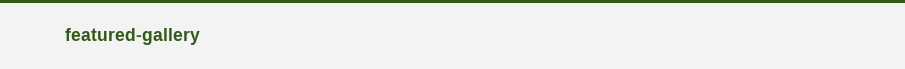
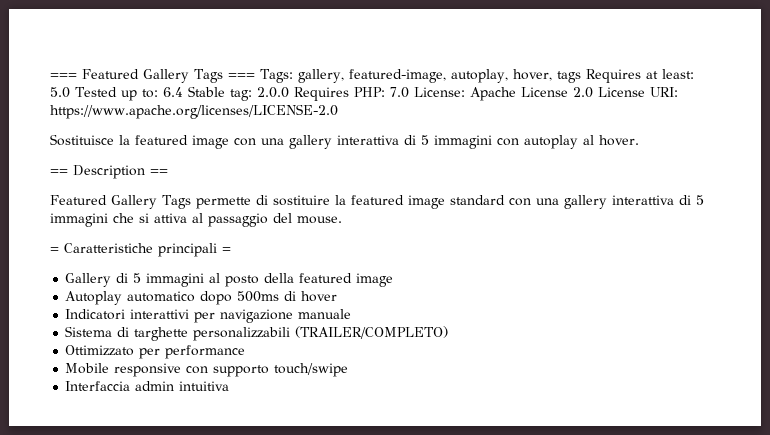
- featured-gallery
+ === Featured Gallery Tags === Tags: gallery, featured-image, autoplay, hover, tags Requires at least: 5.0 Tested up to: 6.4 Stable tag: 2.0.0 Requires PHP: 7.0 License: Apache License 2.0 License URI: https://www.apache.org/licenses/LICENSE-2.0
+ Sostituisce la featured image con una gallery interattiva di 5 immagini con autoplay al hover.
+ == Description ==
+ Featured Gallery Tags permette di sostituire la featured image standard con una gallery interattiva di 5 immagini che si attiva al passaggio del mouse.
+ = Caratteristiche principali =
+ Gallery di 5 immagini al posto della featured image
+ Autoplay automatico dopo 500ms di hover
+ Indicatori interattivi per navigazione manuale
+ Sistema di targhette personalizzabili (TRAILER/COMPLETO)
+ Ottimizzato per performance
+ Mobile responsive con supporto touch/swipe
+ Interfaccia admin intuitiva

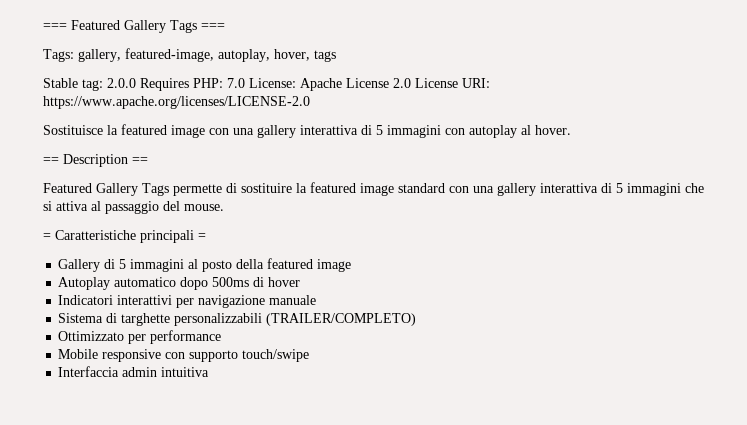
- === Featured Gallery Tags === Tags: gallery, featured-image, autoplay, hover, tags Requires at least: 5.0 Tested up to: 6.4 Stable tag: 2.0.0 Requires PHP: 7.0 License: Apache License 2.0 License URI: https://www.apache.org/licenses/LICENSE-2.0
+ === Featured Gallery Tags ===
+ Tags: gallery, featured-image, autoplay, hover, tags
+ Stable tag: 2.0.0 Requires PHP: 7.0 License: Apache License 2.0 License URI: https://www.apache.org/licenses/LICENSE-2.0

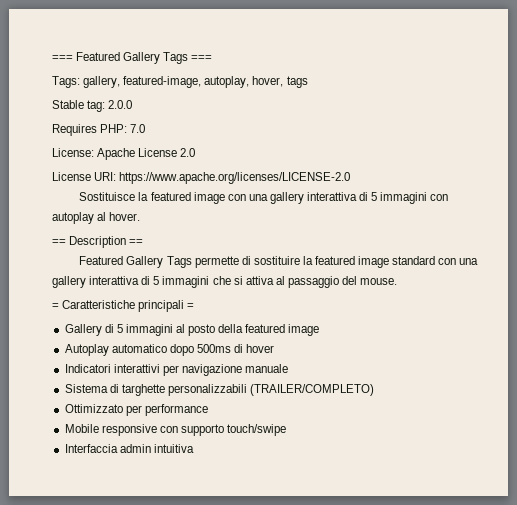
- Stable tag: 2.0.0 Requires PHP: 7.0 License: Apache License 2.0 License URI: https://www.apache.org/licenses/LICENSE-2.0
+ Stable tag: 2.0.0
+ Requires PHP: 7.0
+ License: Apache License 2.0
+ License URI: https://www.apache.org/licenses/LICENSE-2.0

